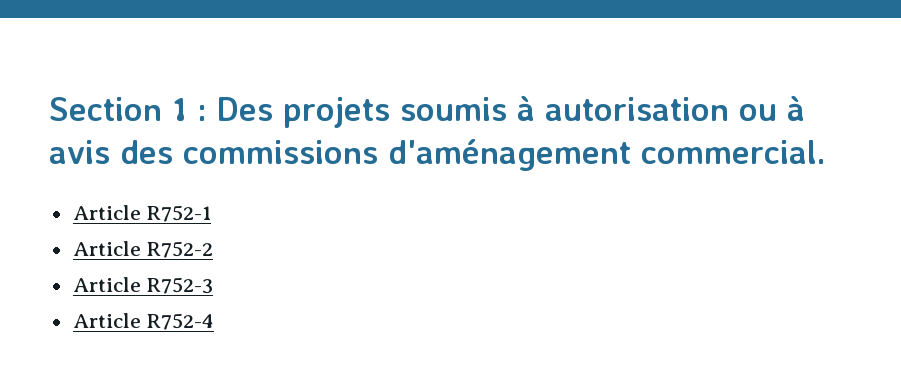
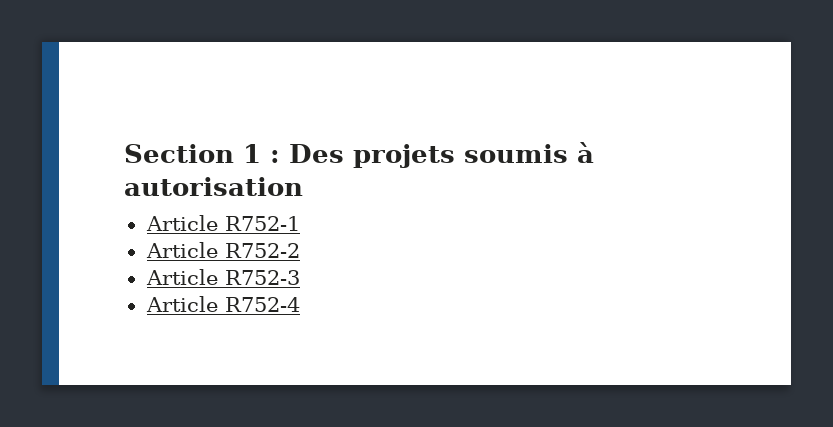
- Section 1 : Des projets soumis à autorisation ou à avis des commissions d'aménagement commercial.
+ Section 1 : Des projets soumis à autorisation

